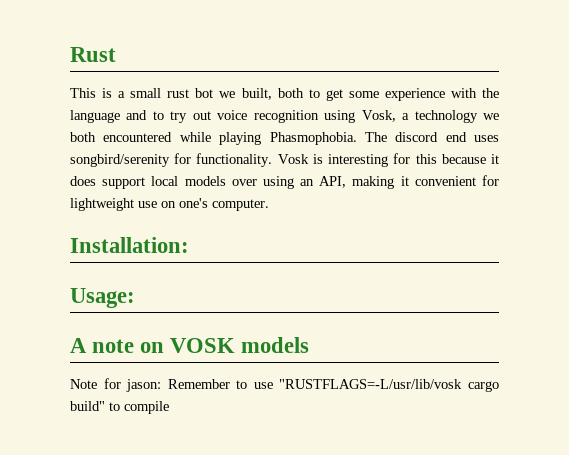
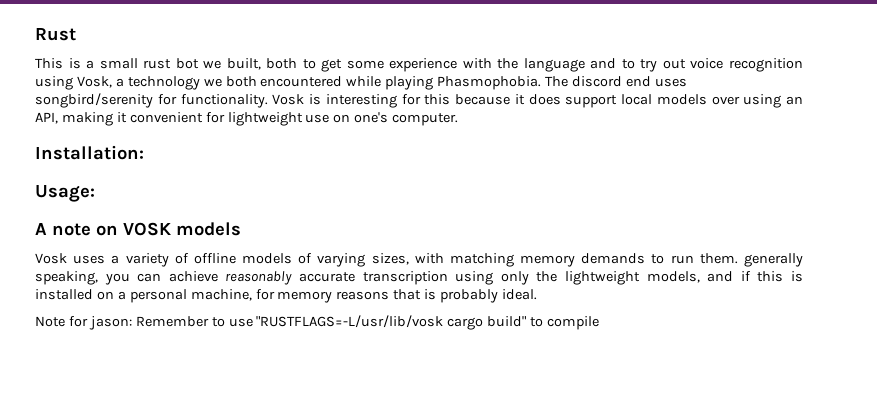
+ Vosk uses a variety of offline models of varying sizes, with matching memory demands to run them. generally speaking, you can achieve reasonably accurate transcription using only the lightweight models, and if this is installed on a personal machine, for memory reasons that is probably ideal.

